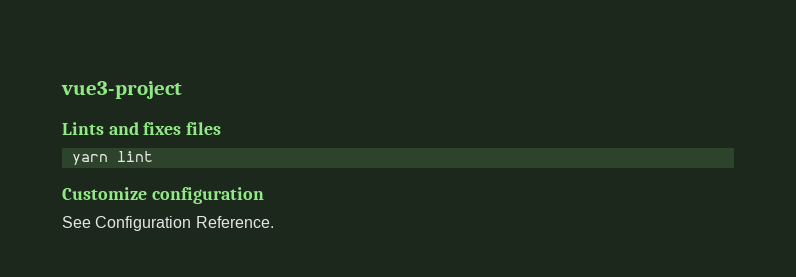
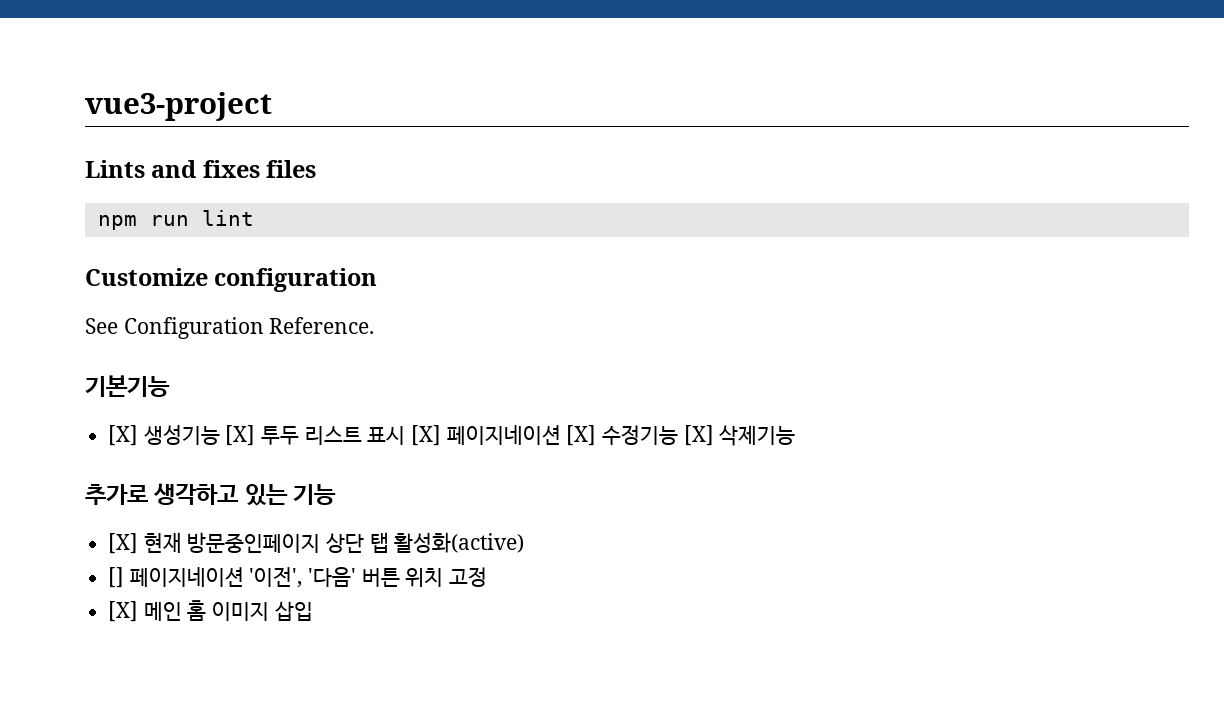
- yarn lint
+ npm run lint
+ 기본기능
+ [X] 생성기능 [X] 투두 리스트 표시 [X] 페이지네이션 [X] 수정기능 [X] 삭제기능
+ 추가로 생각하고 있는 기능
+ [X] 현재 방문중인페이지 상단 탭 활성화(active)
+ [] 페이지네이션 '이전', '다음' 버튼 위치 고정
+ [X] 메인 홈 이미지 삽입

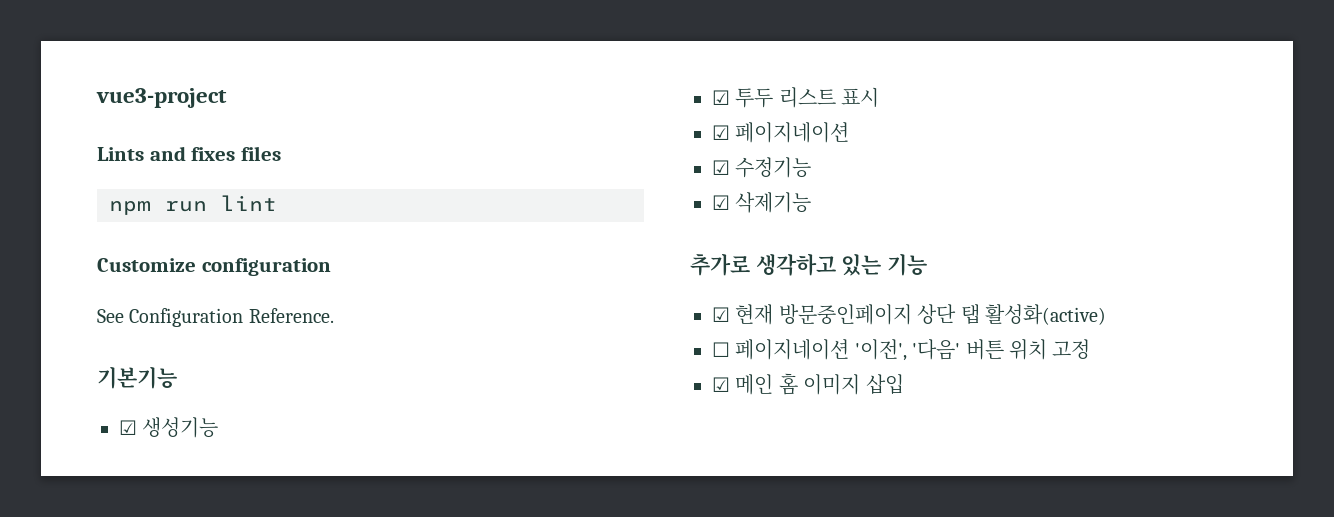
- [X] 생성기능 [X] 투두 리스트 표시 [X] 페이지네이션 [X] 수정기능 [X] 삭제기능
+ ☑ 생성기능
+ ☑ 투두 리스트 표시
+ ☑ 페이지네이션
+ ☑ 수정기능
+ ☑ 삭제기능
- [X] 현재 방문중인페이지 상단 탭 활성화(active)
+ ☑ 현재 방문중인페이지 상단 탭 활성화(active)
- [] 페이지네이션 '이전', '다음' 버튼 위치 고정
+ ☐ 페이지네이션 '이전', '다음' 버튼 위치 고정
- [X] 메인 홈 이미지 삽입
+ ☑ 메인 홈 이미지 삽입

